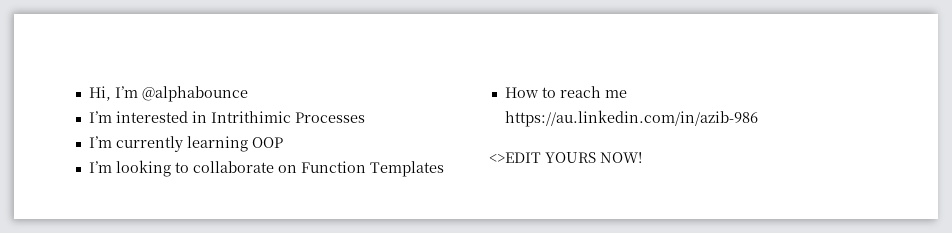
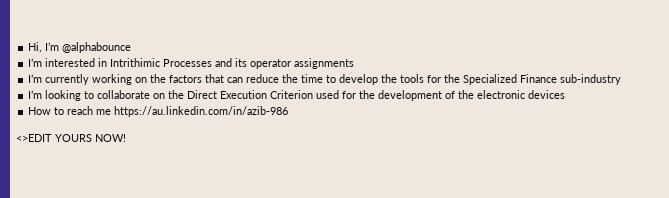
- I’m interested in Intrithimic Processes
- I’m currently learning OOP
+ I’m interested in Intrithimic Processes and its operator assignments
+ I’m currently working on the factors that can reduce the time to develop the tools for the Specialized Finance sub-industry
- I’m looking to collaborate on Function Templates
+ I’m looking to collaborate on the Direct Execution Criterion used for the development of the electronic devices

